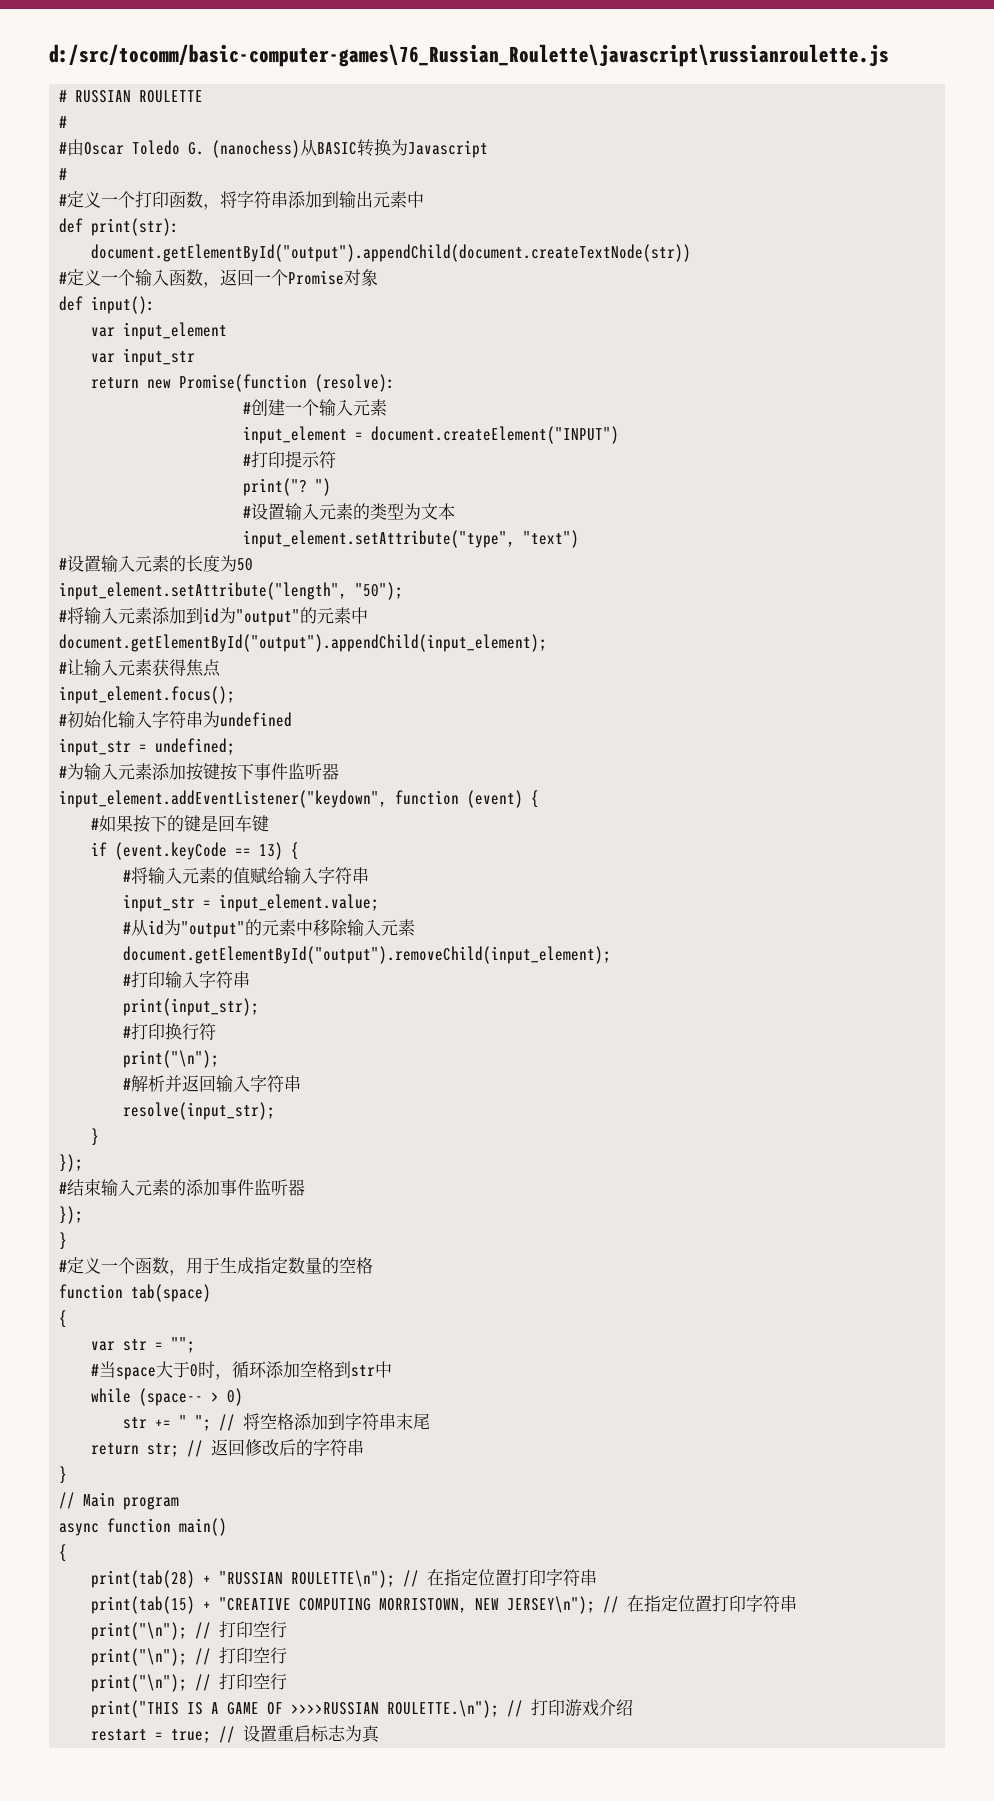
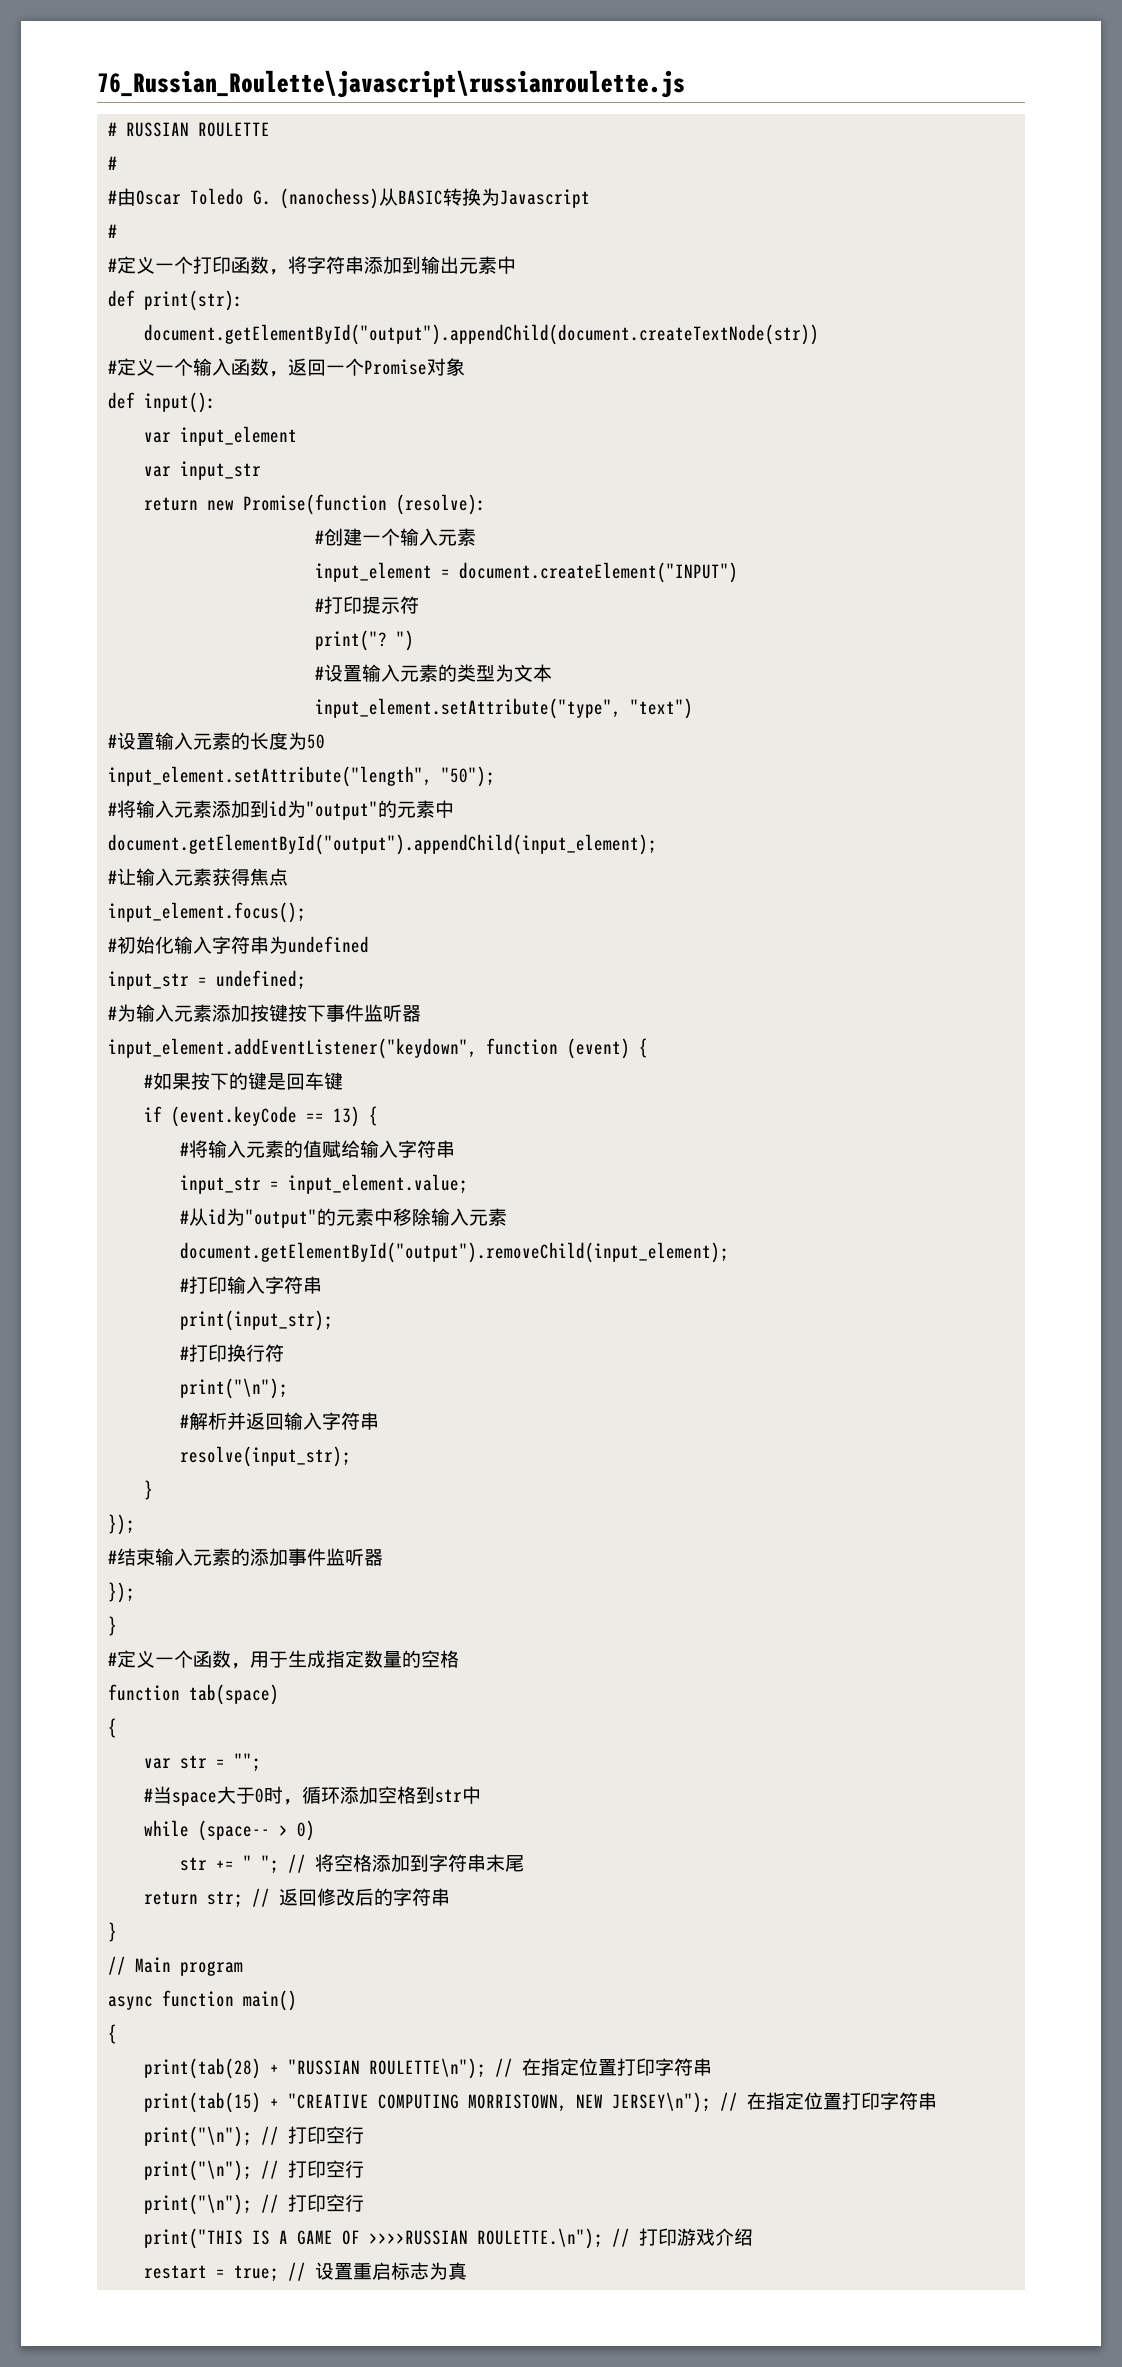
- d:/src/tocomm/basic-computer-games\76_Russian_Roulette\javascript\russianroulette.js
+ 76_Russian_Roulette\javascript\russianroulette.js

